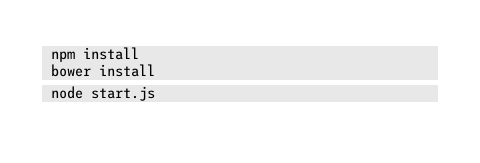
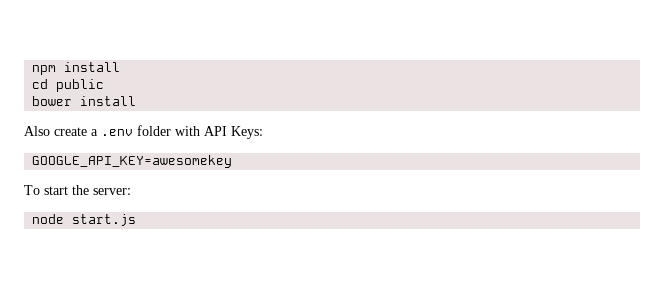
+ cd public
+ Also create a .env folder with API Keys:
+ GOOGLE_API_KEY=awesomekey
+ To start the server:

